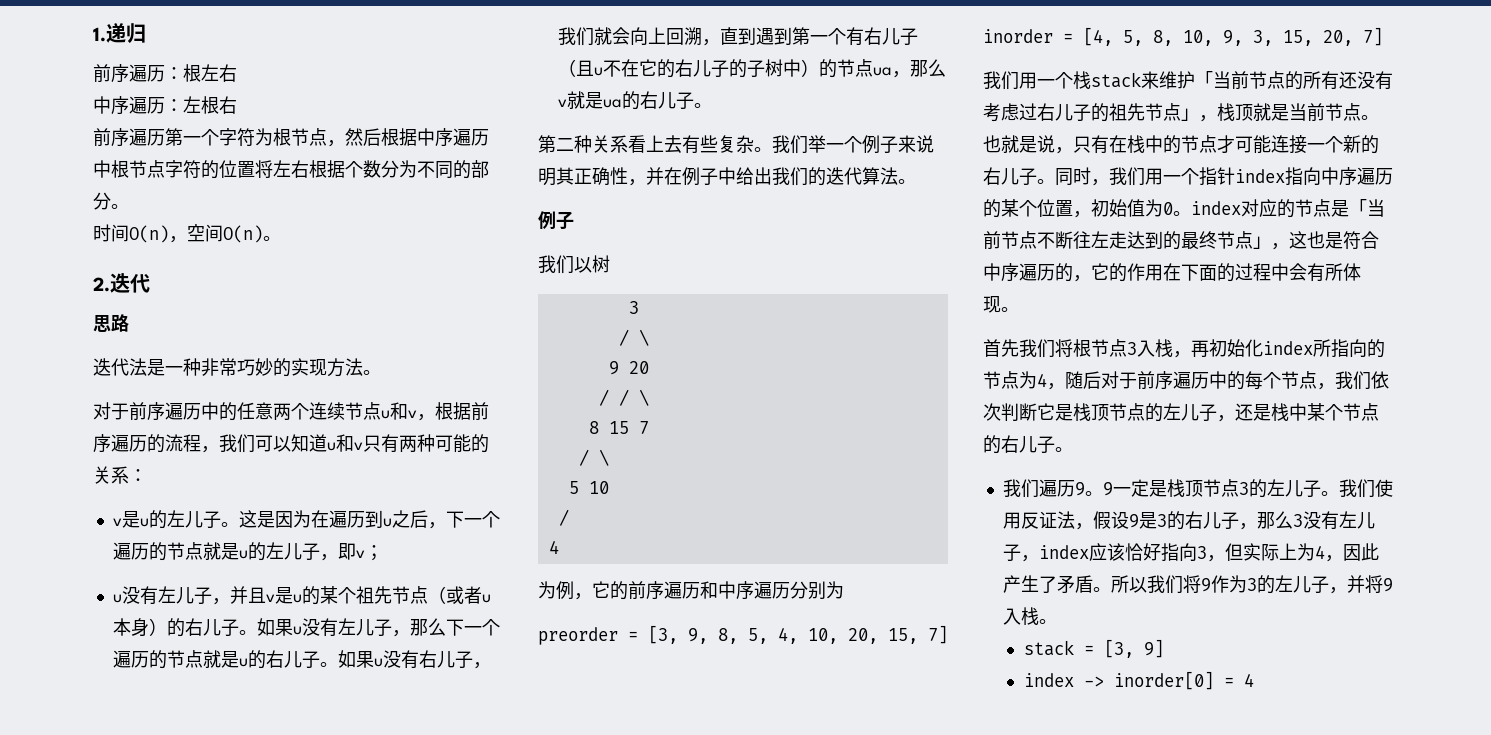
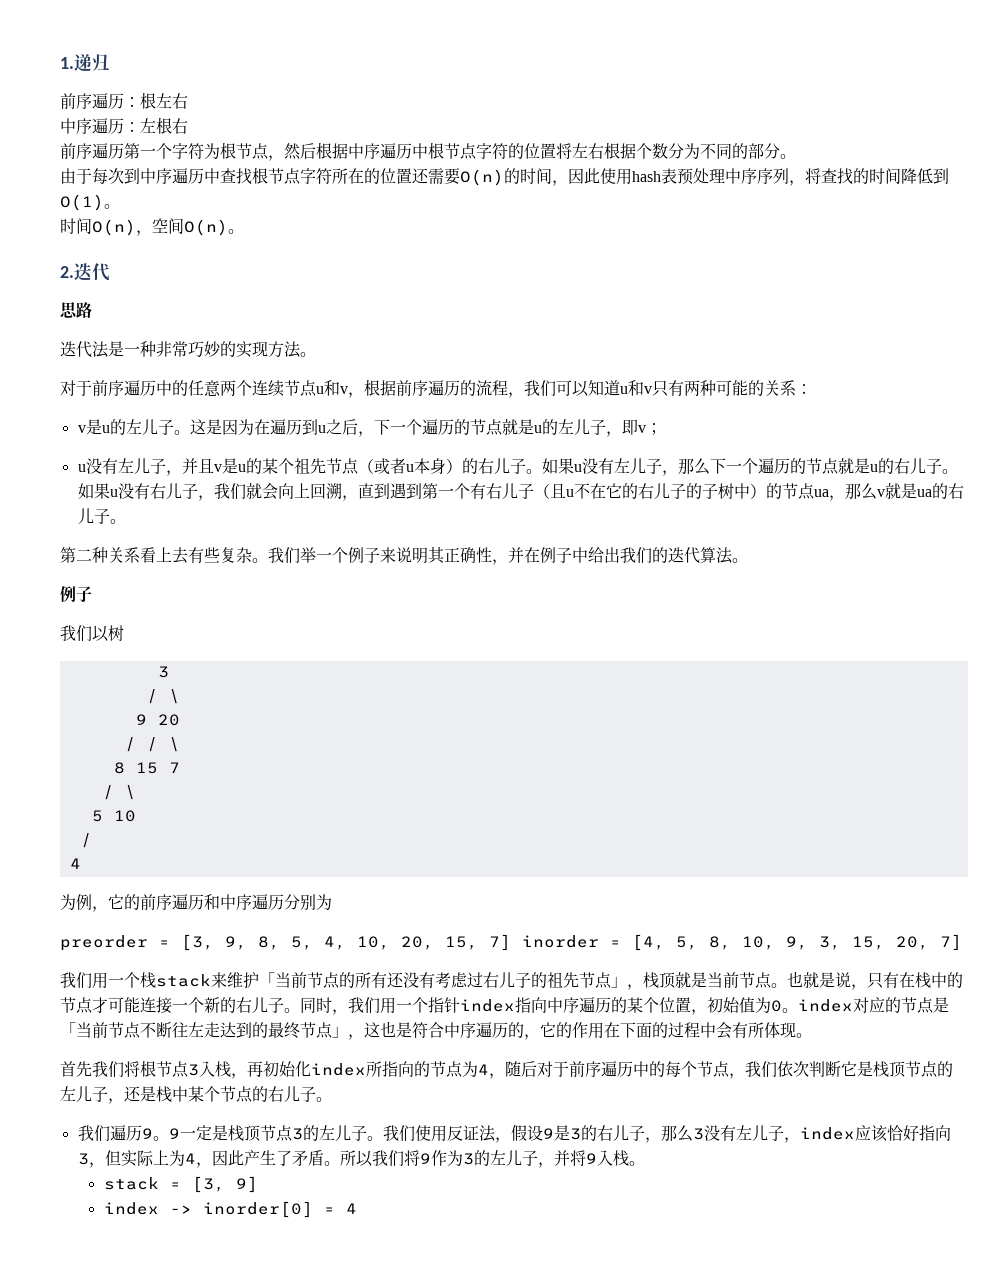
+ 由于每次到中序遍历中查找根节点字符所在的位置还需要O(n)的时间，因此使用hash表预处理中序序列，将查找的时间降低到O(1)。

